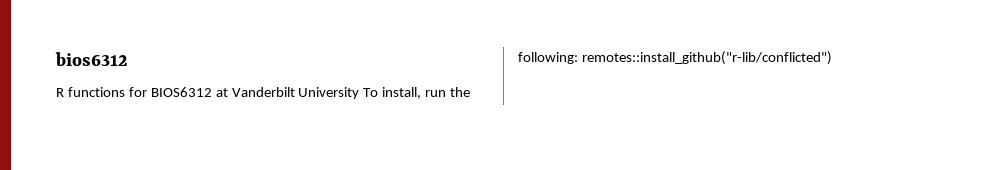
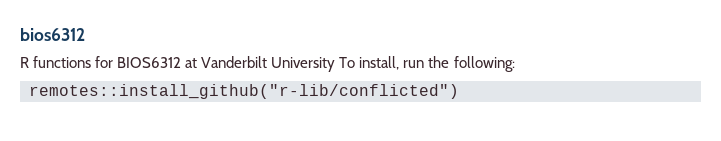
- R functions for BIOS6312 at Vanderbilt University To install, run the following: remotes::install_github("r-lib/conflicted")
+ R functions for BIOS6312 at Vanderbilt University To install, run the following:
+ remotes::install_github("r-lib/conflicted")

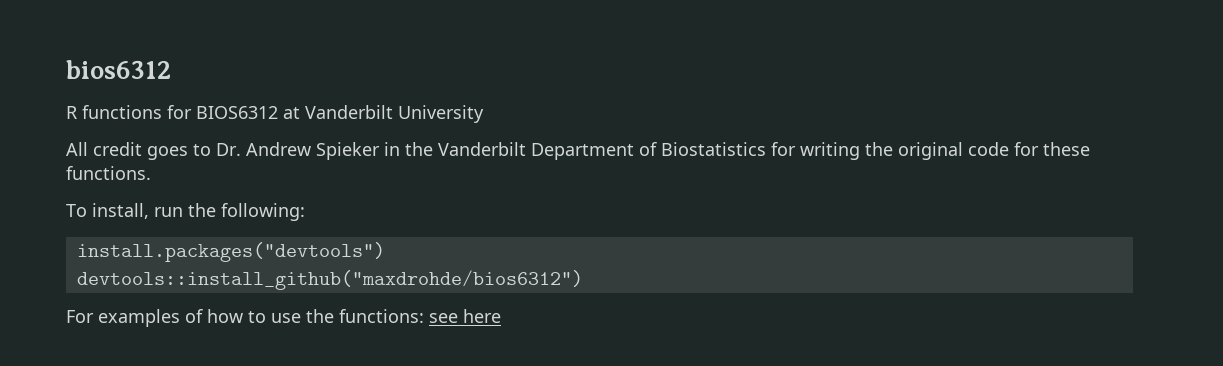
- R functions for BIOS6312 at Vanderbilt University To install, run the following:
+ R functions for BIOS6312 at Vanderbilt University
+ All credit goes to Dr. Andrew Spieker in the Vanderbilt Department of Biostatistics for writing the original code for these functions.
+ To install, run the following:
- remotes::install_github("r-lib/conflicted")
+ install.packages("devtools")
+ devtools::install_github("maxdrohde/bios6312")
+ For examples of how to use the functions: see here

